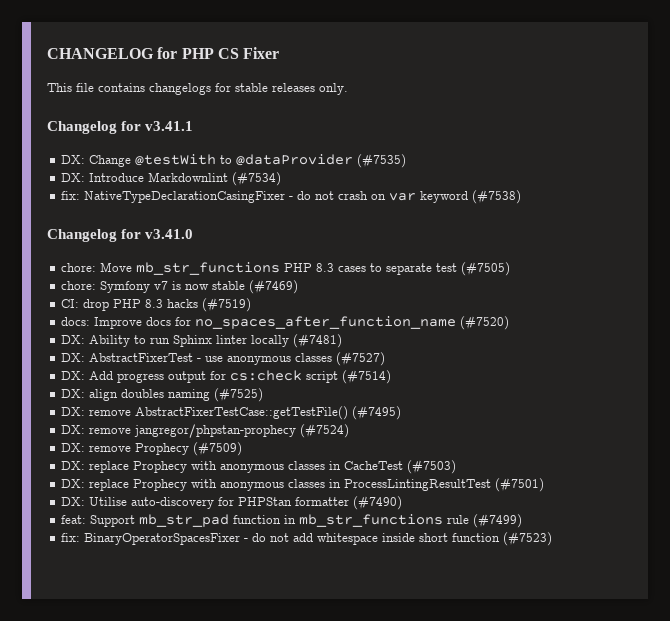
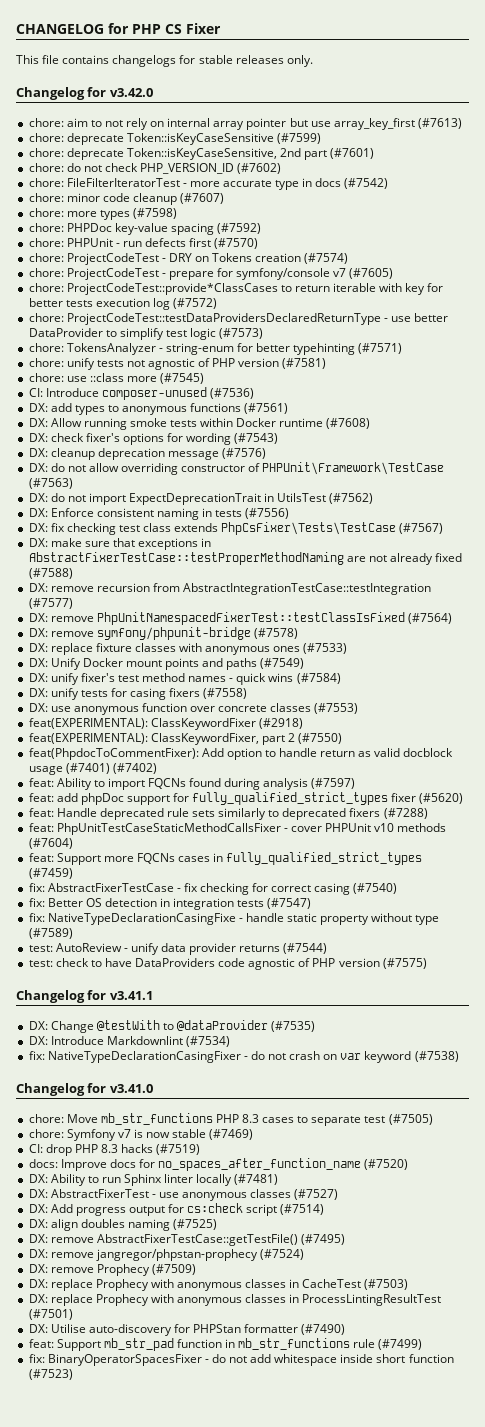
+ Changelog for v3.42.0
+ chore: aim to not rely on internal array pointer but use array_key_first (#7613)
+ chore: deprecate Token::isKeyCaseSensitive (#7599)
+ chore: deprecate Token::isKeyCaseSensitive, 2nd part (#7601)
+ chore: do not check PHP_VERSION_ID (#7602)
+ chore: FileFilterIteratorTest - more accurate type in docs (#7542)
+ chore: minor code cleanup (#7607)
+ chore: more types (#7598)
+ chore: PHPDoc key-value spacing (#7592)
+ chore: PHPUnit - run defects first (#7570)
+ chore: ProjectCodeTest - DRY on Tokens creation (#7574)
+ chore: ProjectCodeTest - prepare for symfony/console v7 (#7605)
+ chore: ProjectCodeTest::provide*ClassCases to return iterable with key for better tests execution log (#7572)
+ chore: ProjectCodeTest::testDataProvidersDeclaredReturnType - use better DataProvider to simplify test logic (#7573)
+ chore: TokensAnalyzer - string-enum for better typehinting (#7571)
+ chore: unify tests not agnostic of PHP version (#7581)
+ chore: use ::class more (#7545)
+ CI: Introduce composer-unused (#7536)
+ DX: add types to anonymous functions (#7561)
+ DX: Allow running smoke tests within Docker runtime (#7608)
+ DX: check fixer's options for wording (#7543)
+ DX: cleanup deprecation message (#7576)
+ DX: do not allow overriding constructor of PHPUnit\Framework\TestCase (#7563)
+ DX: do not import ExpectDeprecationTrait in UtilsTest (#7562)
+ DX: Enforce consistent naming in tests (#7556)
+ DX: fix checking test class extends PhpCsFixer\Tests\TestCase (#7567)
+ DX: make sure that exceptions in AbstractFixerTestCase::testProperMethodNaming are not already fixed (#7588)
+ DX: remove recursion from AbstractIntegrationTestCase::testIntegration (#7577)
+ DX: remove PhpUnitNamespacedFixerTest::testClassIsFixed (#7564)
+ DX: remove symfony/phpunit-bridge (#7578)
+ DX: replace fixture classes with anonymous ones (#7533)
+ DX: Unify Docker mount points and paths (#7549)
+ DX: unify fixer's test method names - quick wins (#7584)
+ DX: unify tests for casing fixers (#7558)
+ DX: use anonymous function over concrete classes (#7553)
+ feat(EXPERIMENTAL): ClassKeywordFixer (#2918)
+ feat(EXPERIMENTAL): ClassKeywordFixer, part 2 (#7550)
+ feat(PhpdocToCommentFixer): Add option to handle return as valid docblock usage (#7401) (#7402)
+ feat: Ability to import FQCNs found during analysis (#7597)
+ feat: add phpDoc support for fully_qualified_strict_types fixer (#5620)
+ feat: Handle deprecated rule sets similarly to deprecated fixers (#7288)
+ feat: PhpUnitTestCaseStaticMethodCallsFixer - cover PHPUnit v10 methods (#7604)
+ feat: Support more FQCNs cases in fully_qualified_strict_types (#7459)
+ fix: AbstractFixerTestCase - fix checking for correct casing (#7540)
+ fix: Better OS detection in integration tests (#7547)
+ fix: NativeTypeDeclarationCasingFixe - handle static property without type (#7589)
+ test: AutoReview - unify data provider returns (#7544)
+ test: check to have DataProviders code agnostic of PHP version (#7575)

